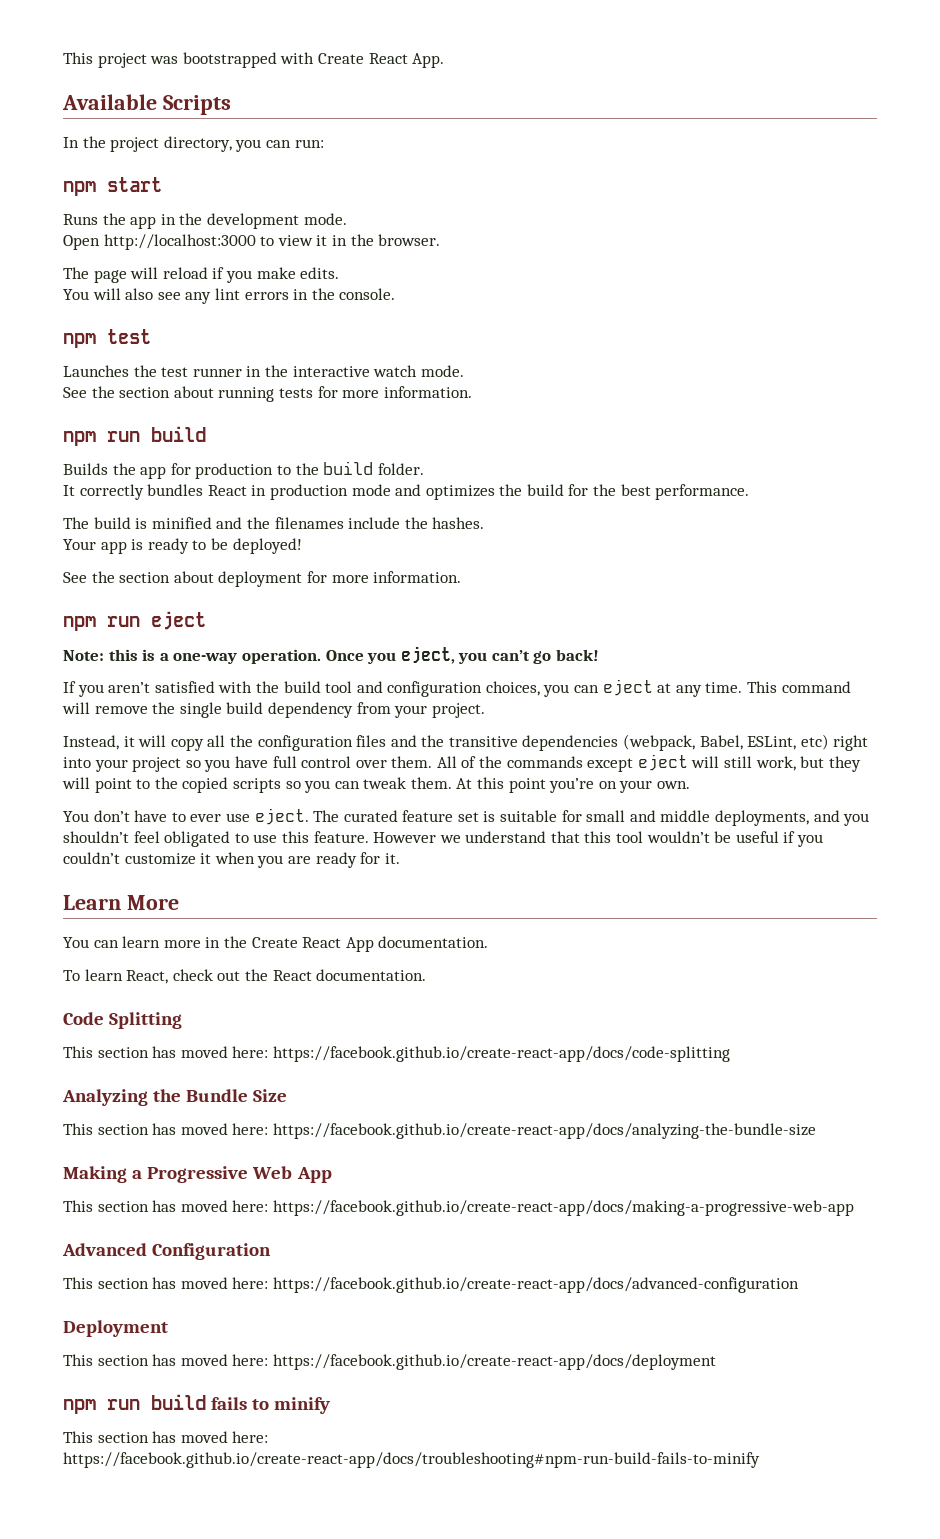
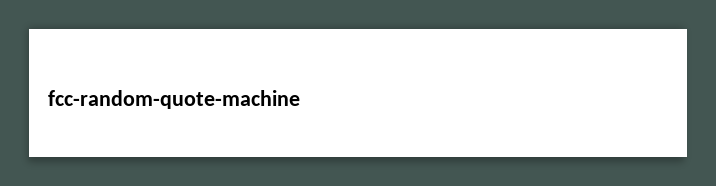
- This project was bootstrapped with Create React App.
- Available Scripts
- In the project directory, you can run:
- npm start
- Runs the app in the development mode.
- Open http://localhost:3000 to view it in the browser.
- The page will reload if you make edits.
- You will also see any lint errors in the console.
- npm test
- Launches the test runner in the interactive watch mode.
- See the section about running tests for more information.
- npm run build
- Builds the app for production to the build folder.
- It correctly bundles React in production mode and optimizes the build for the best performance.
- The build is minified and the filenames include the hashes.
- Your app is ready to be deployed!
- See the section about deployment for more information.
- npm run eject
- Note: this is a one-way operation. Once you eject, you can’t go back!
- If you aren’t satisfied with the build tool and configuration choices, you can eject at any time. This command will remove the single build dependency from your project.
- Instead, it will copy all the configuration files and the transitive dependencies (webpack, Babel, ESLint, etc) right into your project so you have full control over them. All of the commands except eject will still work, but they will point to the copied scripts so you can tweak them. At this point you’re on your own.
- You don’t have to ever use eject. The curated feature set is suitable for small and middle deployments, and you shouldn’t feel obligated to use this feature. However we understand that this tool wouldn’t be useful if you couldn’t customize it when you are ready for it.
- Learn More
- You can learn more in the Create React App documentation.
- To learn React, check out the React documentation.
- Code Splitting
- This section has moved here: https://facebook.github.io/create-react-app/docs/code-splitting
- Analyzing the Bundle Size
- This section has moved here: https://facebook.github.io/create-react-app/docs/analyzing-the-bundle-size
- Making a Progressive Web App
- This section has moved here: https://facebook.github.io/create-react-app/docs/making-a-progressive-web-app
- Advanced Configuration
- This section has moved here: https://facebook.github.io/create-react-app/docs/advanced-configuration
- Deployment
- This section has moved here: https://facebook.github.io/create-react-app/docs/deployment
- npm run build fails to minify
- This section has moved here: https://facebook.github.io/create-react-app/docs/troubleshooting#npm-run-build-fails-to-minify
+ fcc-random-quote-machine

